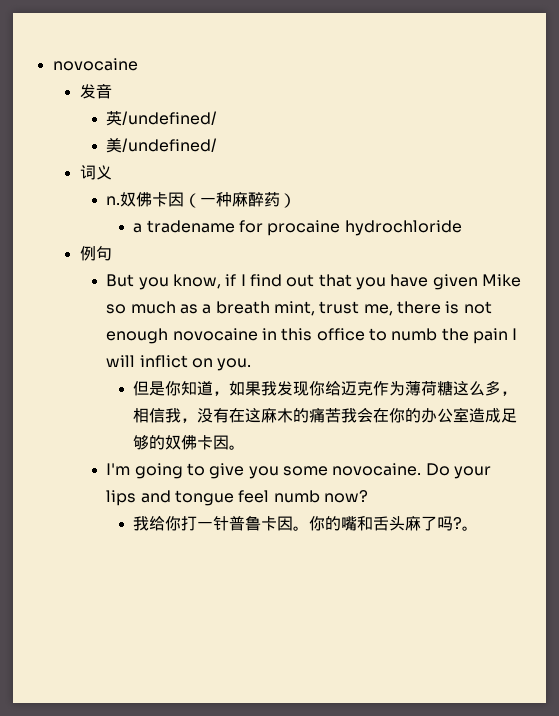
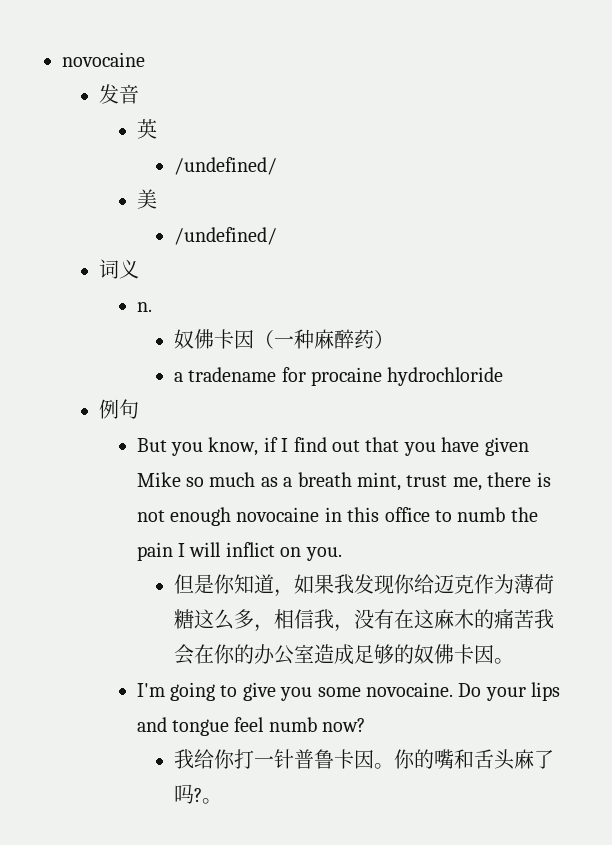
- 英/undefined/
+ 英
+ /undefined/
- 美/undefined/
+ 美
+ /undefined/
- n.奴佛卡因（一种麻醉药）
+ n.
+ 奴佛卡因（一种麻醉药）

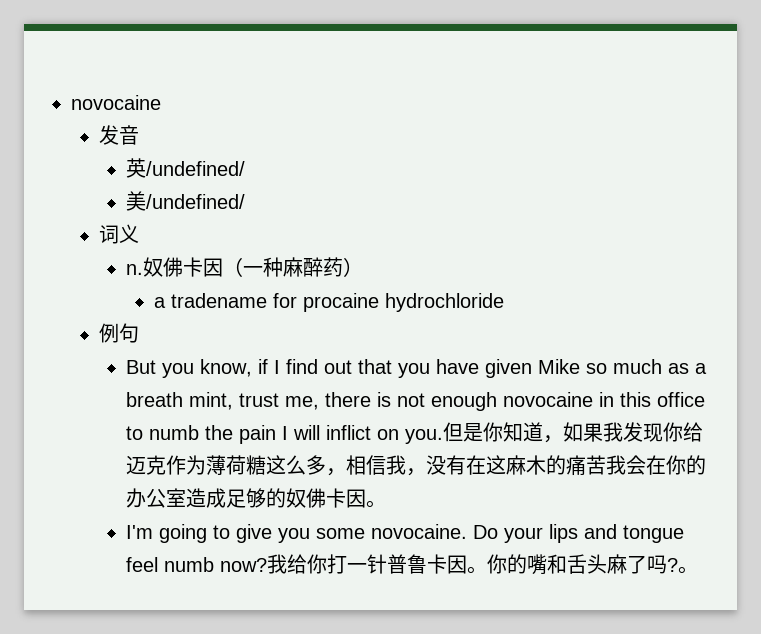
- 英
- /undefined/
+ 英/undefined/
- 美
- /undefined/
+ 美/undefined/
- n.
- 奴佛卡因（一种麻醉药）
+ n.奴佛卡因（一种麻醉药）
- But you know, if I find out that you have given Mike so much as a breath mint, trust me, there is not enough novocaine in this office to numb the pain I will inflict on you.
- 但是你知道，如果我发现你给迈克作为薄荷糖这么多，相信我，没有在这麻木的痛苦我会在你的办公室造成足够的奴佛卡因。
+ But you know, if I find out that you have given Mike so much as a breath mint, trust me, there is not enough novocaine in this office to numb the pain I will inflict on you.但是你知道，如果我发现你给迈克作为薄荷糖这么多，相信我，没有在这麻木的痛苦我会在你的办公室造成足够的奴佛卡因。
- Do your lips and tongue feel numb now?
- 我给你打一针普鲁卡因。
+ Do your lips and tongue feel numb now?我给你打一针普鲁卡因。

